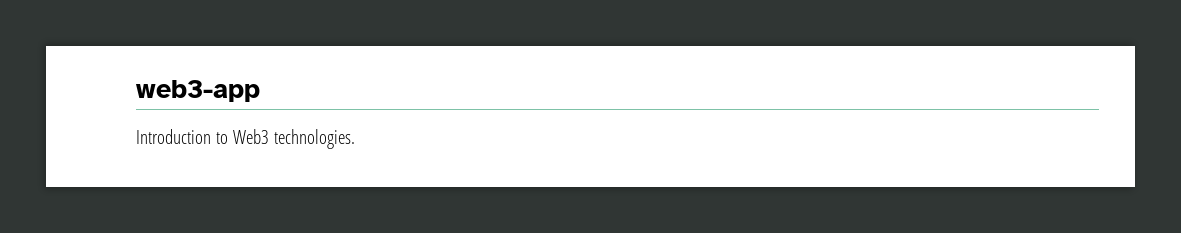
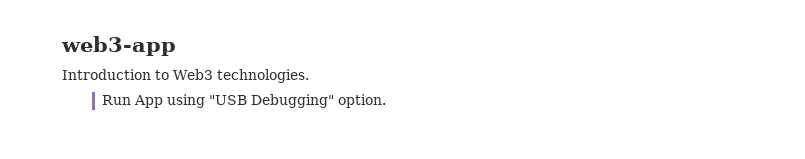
+ Run App using "USB Debugging" option.

